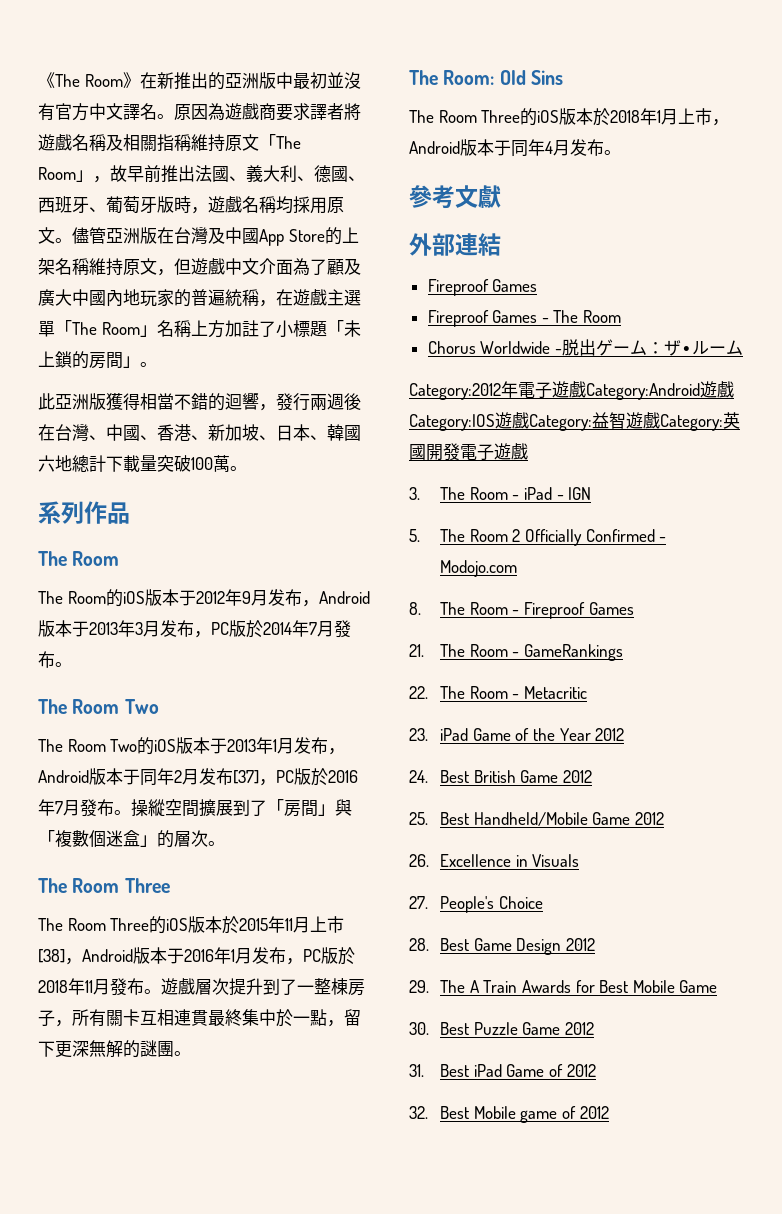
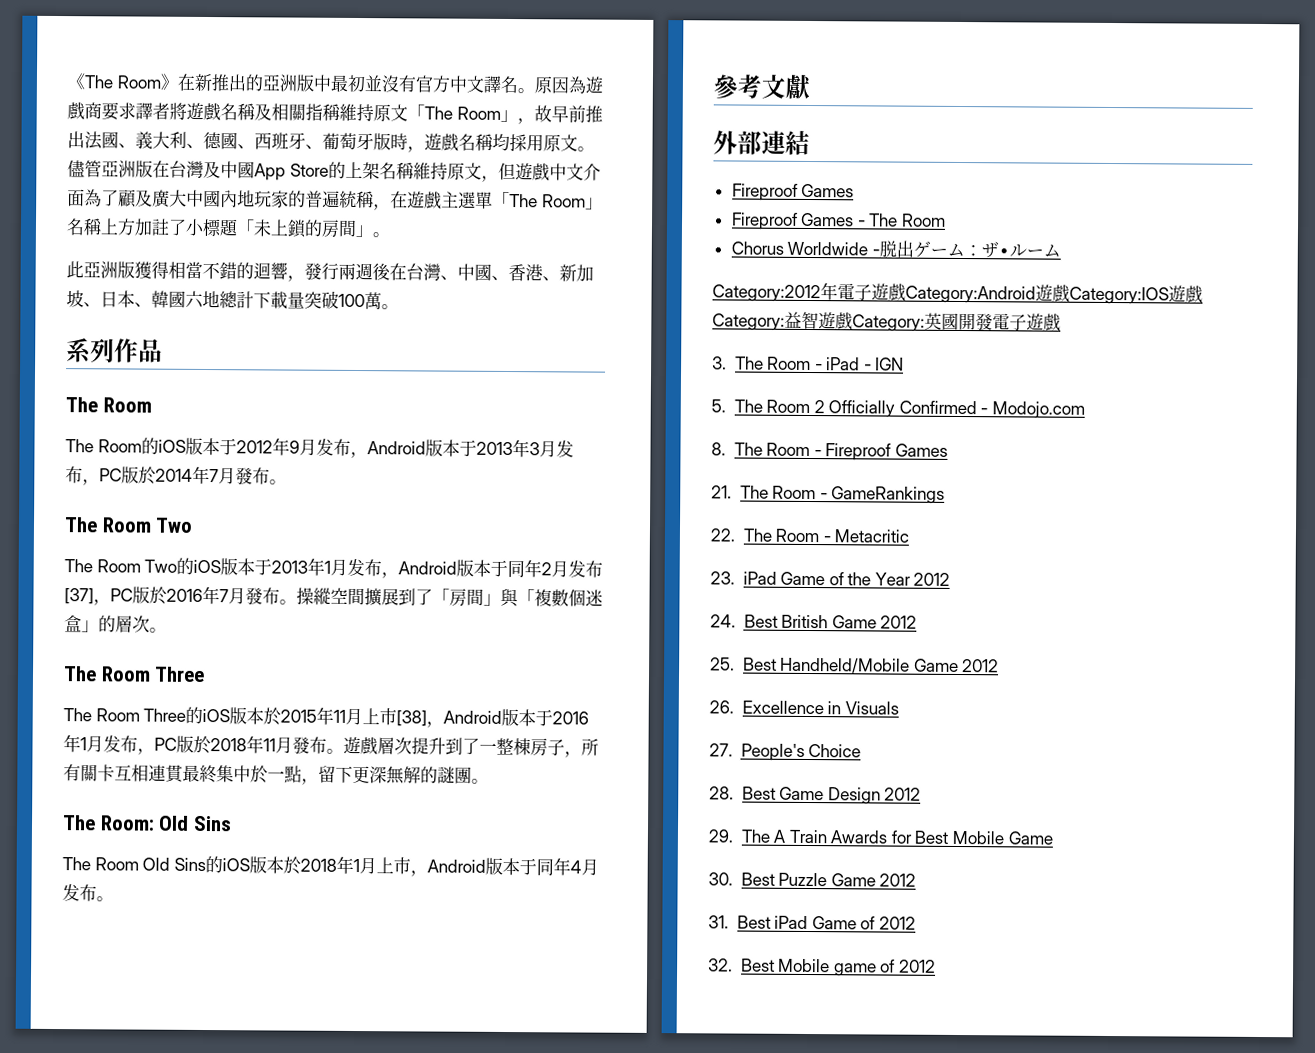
- The Room Three的iOS版本於2018年1月上市，Android版本于同年4月发布。
+ The Room Old Sins的iOS版本於2018年1月上市，Android版本于同年4月发布。

